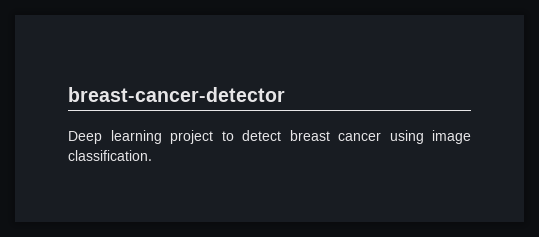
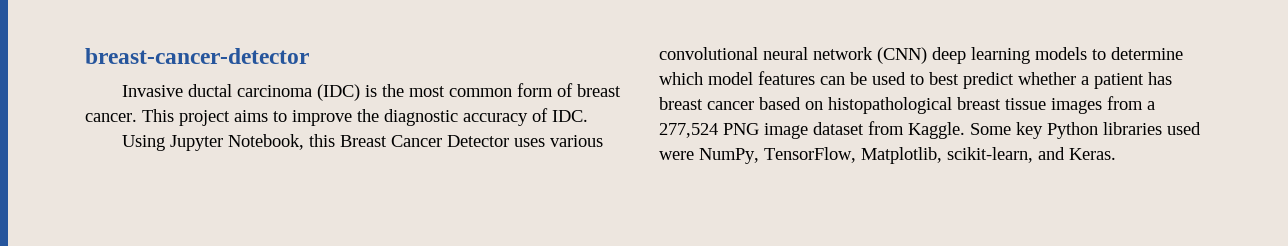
- Deep learning project to detect breast cancer using image classification.
+ Invasive ductal carcinoma (IDC) is the most common form of breast cancer. This project aims to improve the diagnostic accuracy of IDC.
+ Using Jupyter Notebook, this Breast Cancer Detector uses various convolutional neural network (CNN) deep learning models to determine which model features can be used to best predict whether a patient has breast cancer based on histopathological breast tissue images from a 277,524 PNG image dataset from Kaggle. Some key Python libraries used were NumPy, TensorFlow, Matplotlib, scikit-learn, and Keras.

